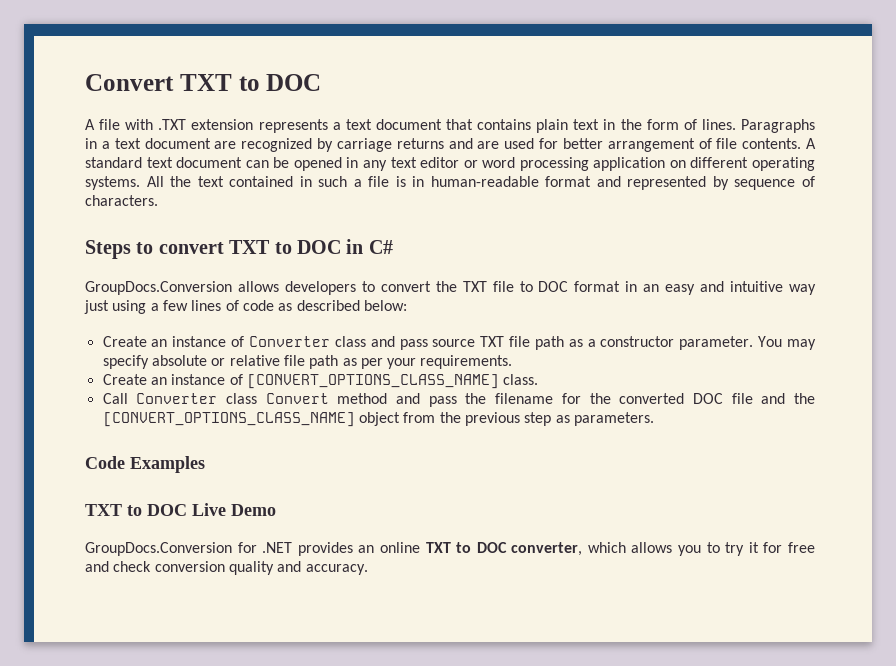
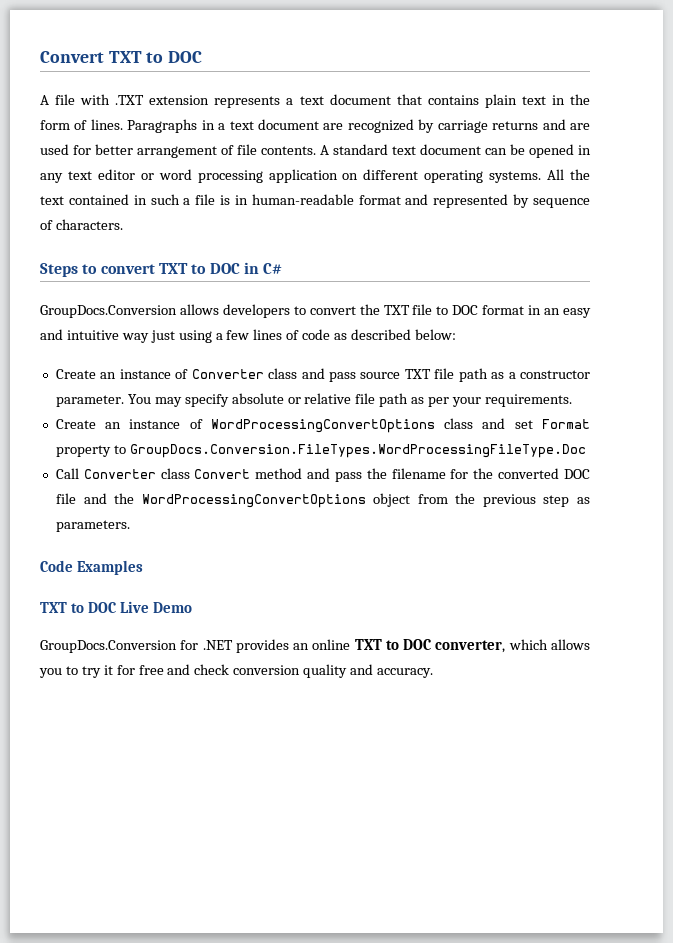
- Create an instance of [CONVERT_OPTIONS_CLASS_NAME] class.
+ Create an instance of WordProcessingConvertOptions class and set Format property to GroupDocs.Conversion.FileTypes.WordProcessingFileType.Doc
- Call Converter class Convert method and pass the filename for the converted DOC file and the [CONVERT_OPTIONS_CLASS_NAME] object from the previous step as parameters.
+ Call Converter class Convert method and pass the filename for the converted DOC file and the WordProcessingConvertOptions object from the previous step as parameters.

